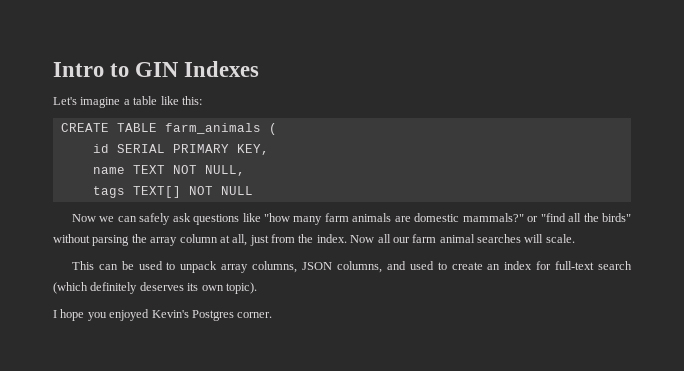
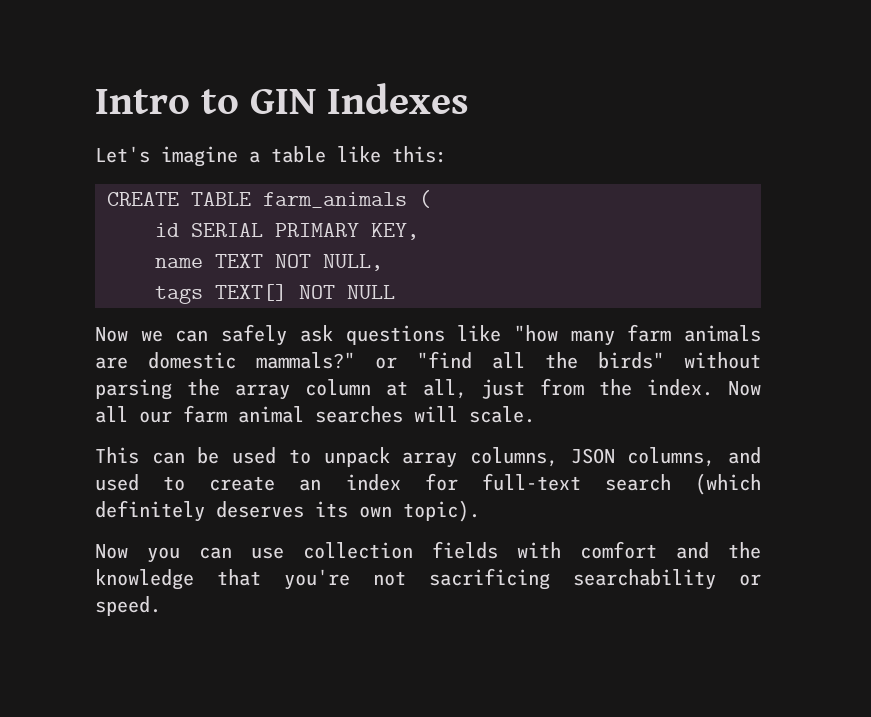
- I hope you enjoyed Kevin's Postgres corner.
+ Now you can use collection fields with comfort and the knowledge that you're not sacrificing searchability or speed.

